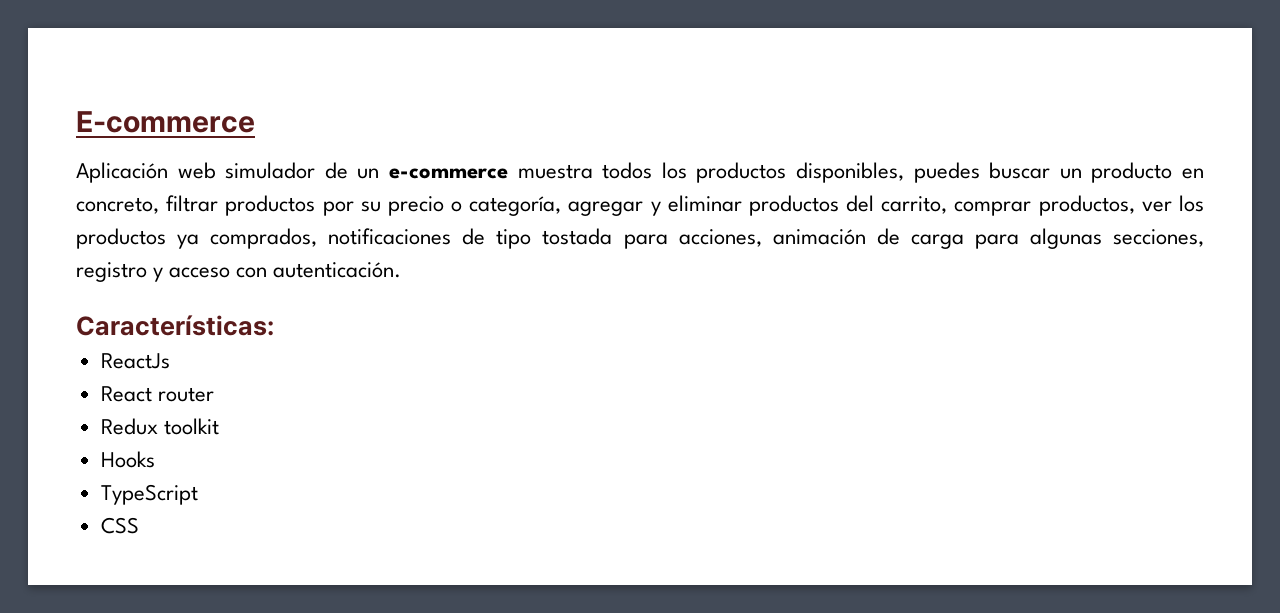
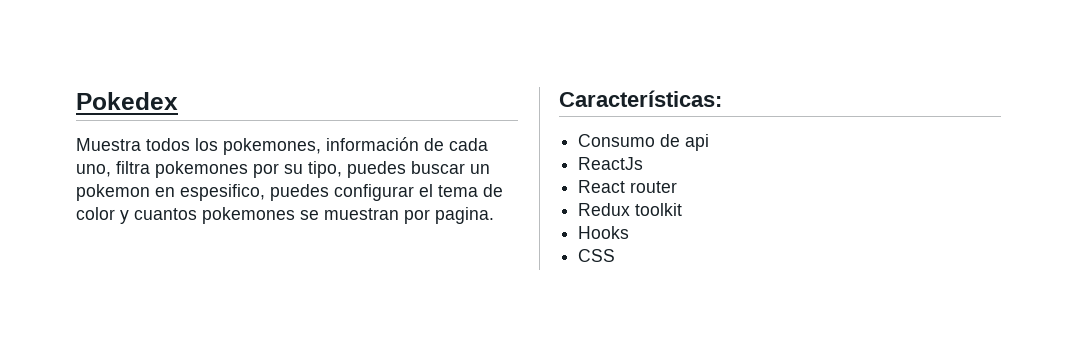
- E-commerce
- Aplicación web simulador de un e-commerce muestra todos los productos disponibles, puedes buscar un producto en concreto, filtrar productos por su precio o categoría, agregar y eliminar productos del carrito, comprar productos, ver los productos ya comprados, notificaciones de tipo tostada para acciones, animación de carga para algunas secciones, registro y acceso con autenticación.
+ Pokedex
+ Muestra todos los pokemones, información de cada uno, filtra pokemones por su tipo, puedes buscar un pokemon en espesifico, puedes configurar el tema de color y cuantos pokemones se muestran por pagina.
  Características:
+ Consumo de api
- TypeScript

